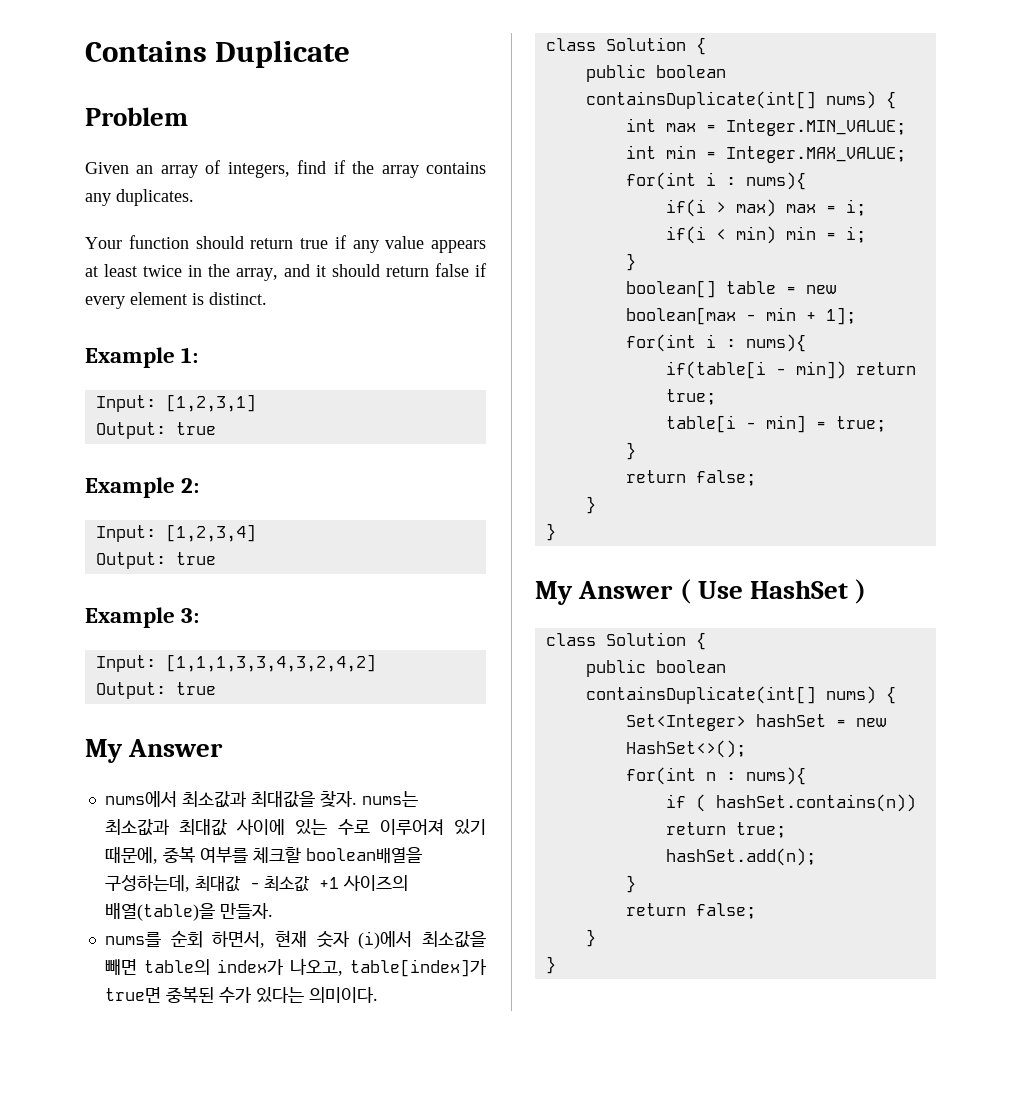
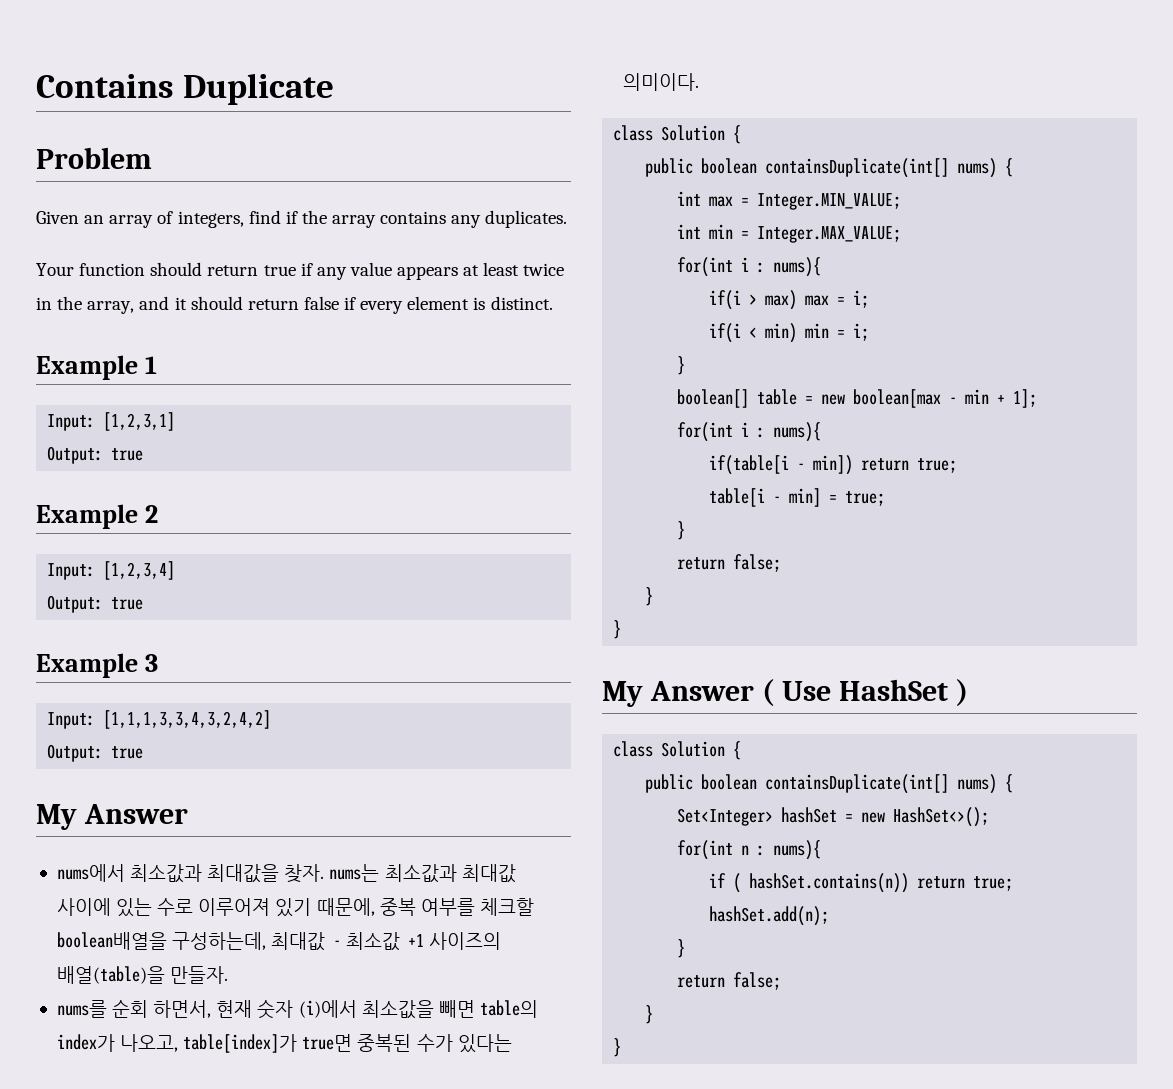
- Example 1:
+ Example 1
- Example 2:
+ Example 2
- Example 3:
+ Example 3

